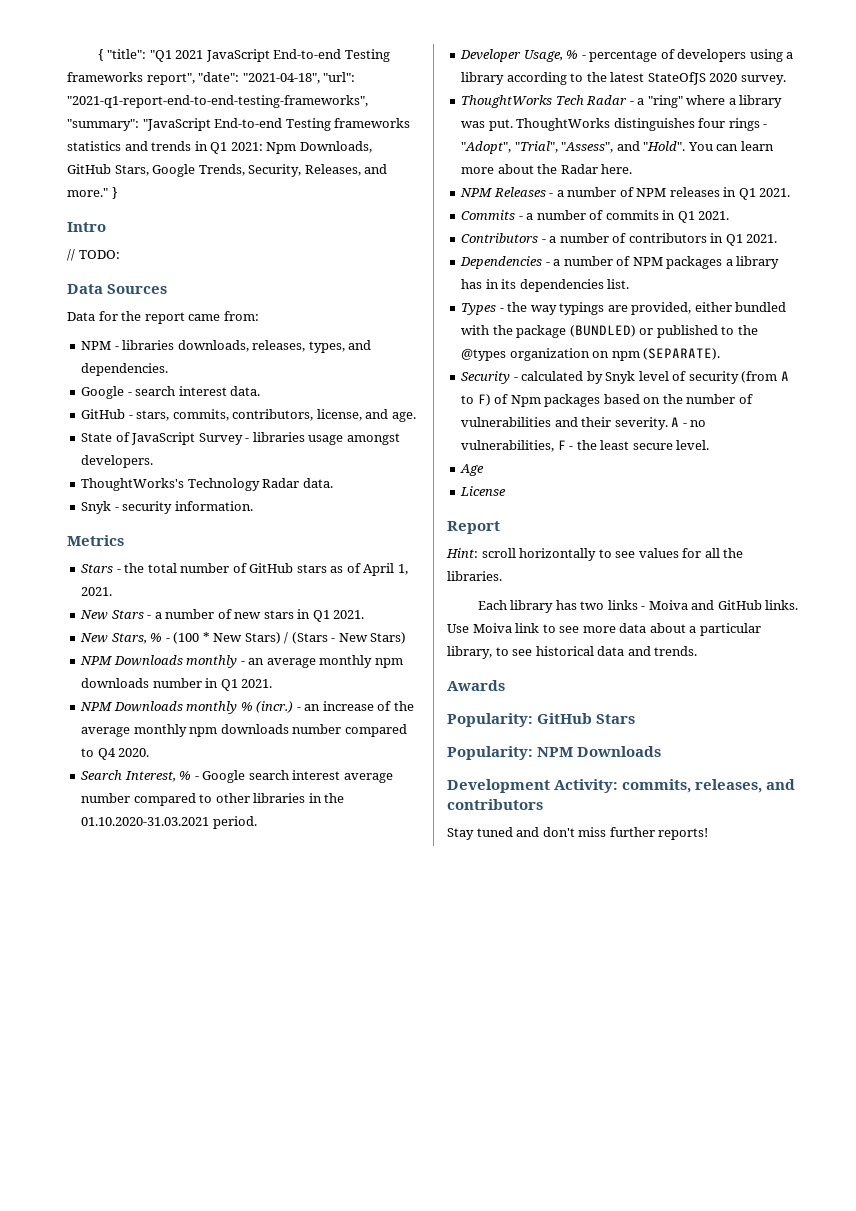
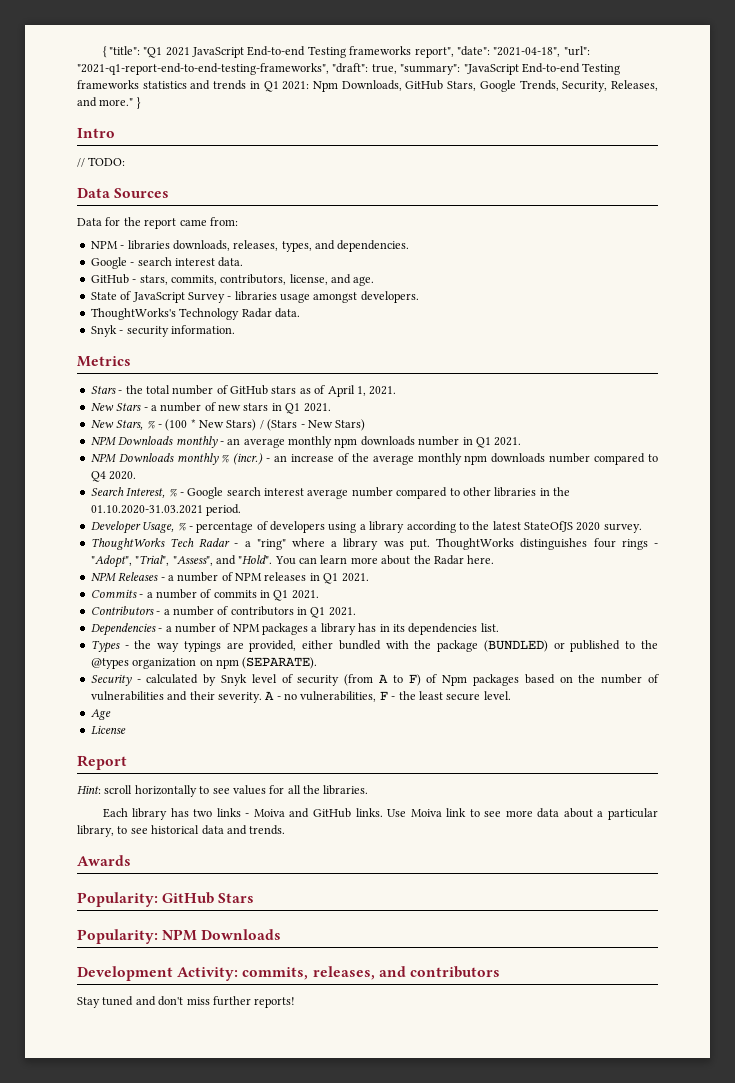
- { "title": "Q1 2021 JavaScript End-to-end Testing frameworks report", "date": "2021-04-18", "url": "2021-q1-report-end-to-end-testing-frameworks", "summary": "JavaScript End-to-end Testing frameworks statistics and trends in Q1 2021: Npm Downloads, GitHub Stars, Google Trends, Security, Releases, and more."
+ { "title": "Q1 2021 JavaScript End-to-end Testing frameworks report", "date": "2021-04-18", "url": "2021-q1-report-end-to-end-testing-frameworks", "draft": true, "summary": "JavaScript End-to-end Testing frameworks statistics and trends in Q1 2021: Npm Downloads, GitHub Stars, Google Trends, Security, Releases, and more."

